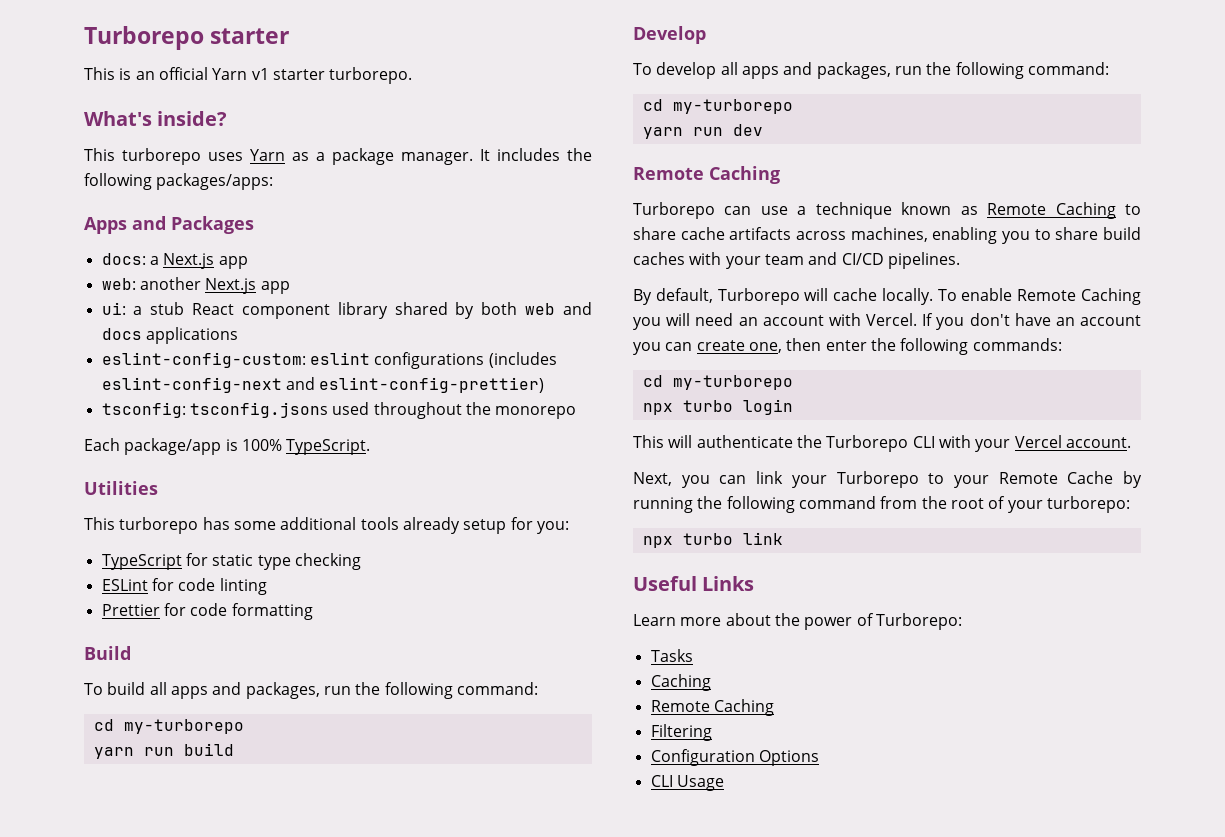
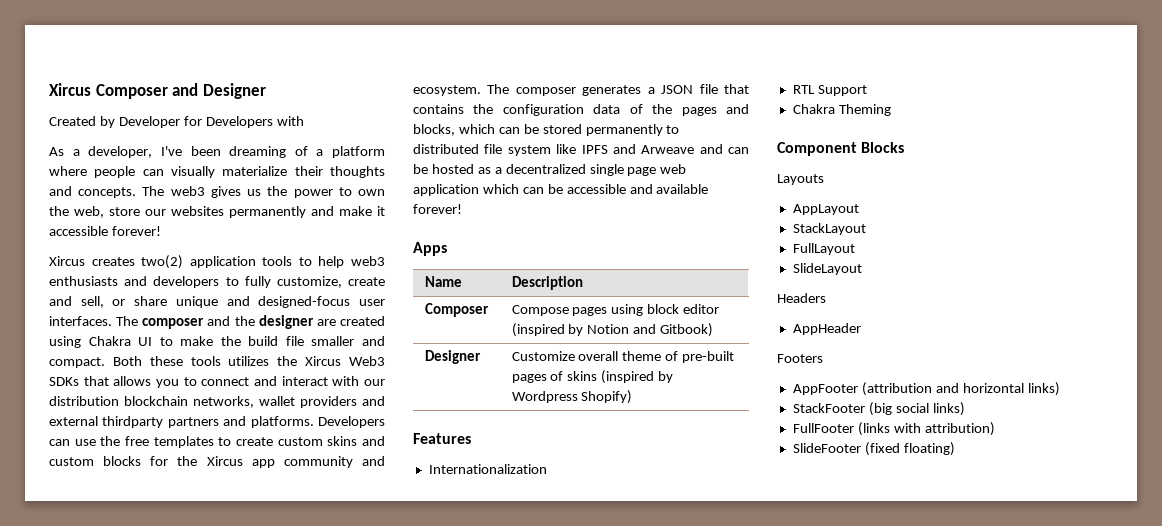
- Turborepo starter
- This is an official Yarn v1 starter turborepo.
- What's inside?
- This turborepo uses Yarn as a package manager. It includes the following packages/apps:
- Apps and Packages
- docs: a Next.js app
- web: another Next.js app
- ui: a stub React component library shared by both web and docs applications
- eslint-config-custom: eslint configurations (includes eslint-config-next and eslint-config-prettier)
- tsconfig: tsconfig.jsons used throughout the monorepo
- Each package/app is 100% TypeScript.
- Utilities
- This turborepo has some additional tools already setup for you:
- TypeScript for static type checking
- ESLint for code linting
- Prettier for code formatting
- Build
- To build all apps and packages, run the following command:
- cd my-turborepo
- yarn run build
- Develop
- To develop all apps and packages, run the following command:
- cd my-turborepo
- yarn run dev
- Remote Caching
- Turborepo can use a technique known as Remote Caching to share cache artifacts across machines, enabling you to share build caches with your team and CI/CD pipelines.
- By default, Turborepo will cache locally. To enable Remote Caching you will need an account with Vercel. If you don't have an account you can create one, then enter the following commands:
- cd my-turborepo
- npx turbo login
- This will authenticate the Turborepo CLI with your Vercel account.
- Next, you can link your Turborepo to your Remote Cache by running the following command from the root of your turborepo:
- npx turbo link
- Useful Links
- Learn more about the power of Turborepo:
- Tasks
- Caching
- Remote Caching
- Filtering
- Configuration Options
- CLI Usage
+ Xircus Composer and Designer
+ Created by Developer for Developers with
+ As a developer, I've been dreaming of a platform where people can visually materialize their thoughts and concepts. The web3 gives us the power to own the web, store our websites permanently and make it accessible forever!
+ Xircus creates two(2) application tools to help web3 enthusiasts and developers to fully customize, create and sell, or share unique and designed-focus user interfaces. The composer and the designer are created using Chakra UI to make the build file smaller and compact. Both these tools utilizes the Xircus Web3 SDKs that allows you to connect and interact with our distribution blockchain networks, wallet providers and external thirdparty partners and platforms. Developers can use the free templates to create custom skins and custom blocks for the Xircus app community and ecosystem. The composer generates a JSON file that contains the configuration data of the pages and blocks, which can be stored permanently to distributed file system like IPFS and Arweave and can be hosted as a decentralized single page web application which can be accessible and available forever!
+ Apps
+ Name | Description
+ Composer | Compose pages using block editor (inspired by Notion and Gitbook)
+ Designer | Customize overall theme of pre-built pages of skins (inspired by Wordpress Shopify)
+ Features
+ Internationalization
+ RTL Support
+ Chakra Theming
+ Component Blocks
+ Layouts
+ AppLayout
+ StackLayout
+ FullLayout
+ SlideLayout
+ Headers
+ AppHeader
+ Footers
+ AppFooter (attribution and horizontal links)
+ StackFooter (big social links)
+ FullFooter (links with attribution)
+ SlideFooter (fixed floating)

